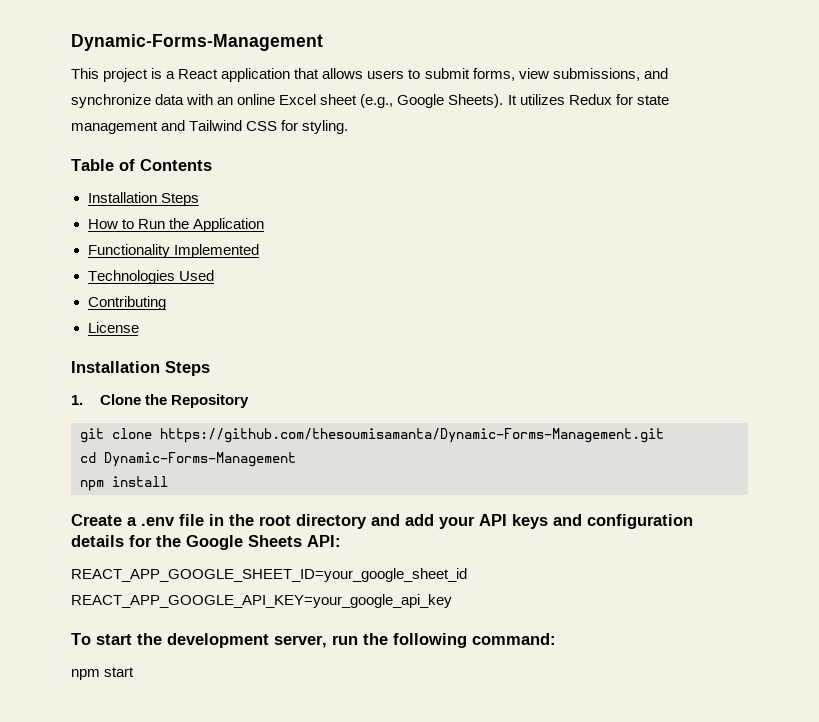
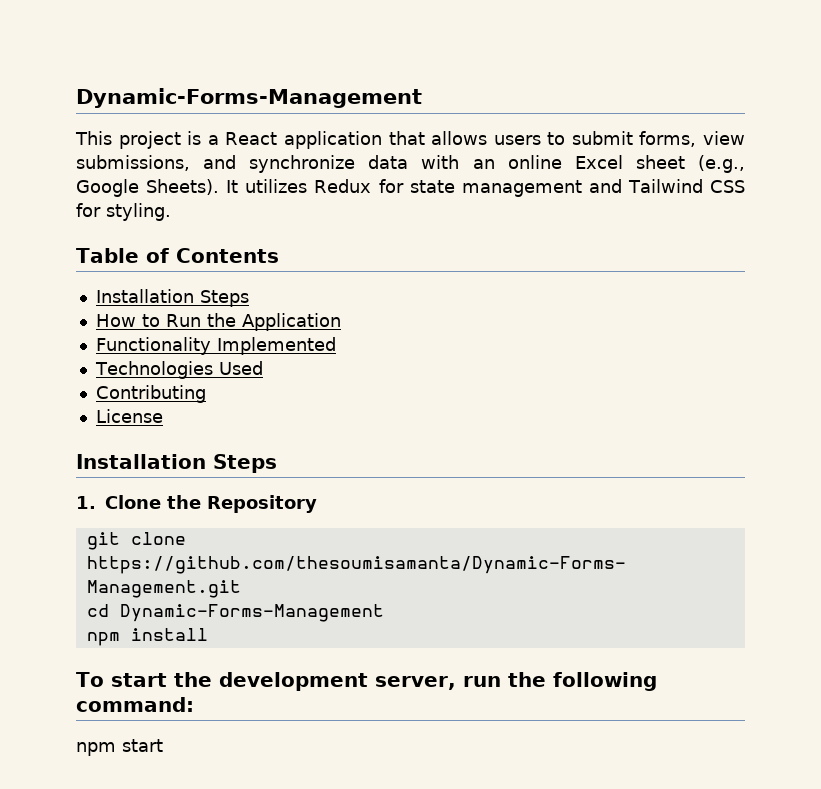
- Create a .env file in the root directory and add your API keys and configuration details for the Google Sheets API:
- REACT_APP_GOOGLE_SHEET_ID=your_google_sheet_id REACT_APP_GOOGLE_API_KEY=your_google_api_key

